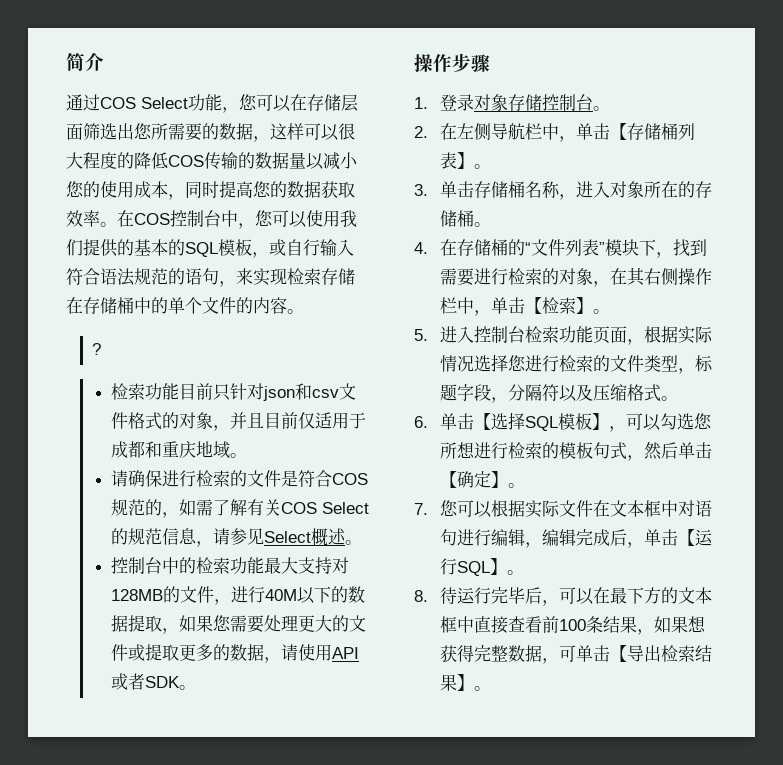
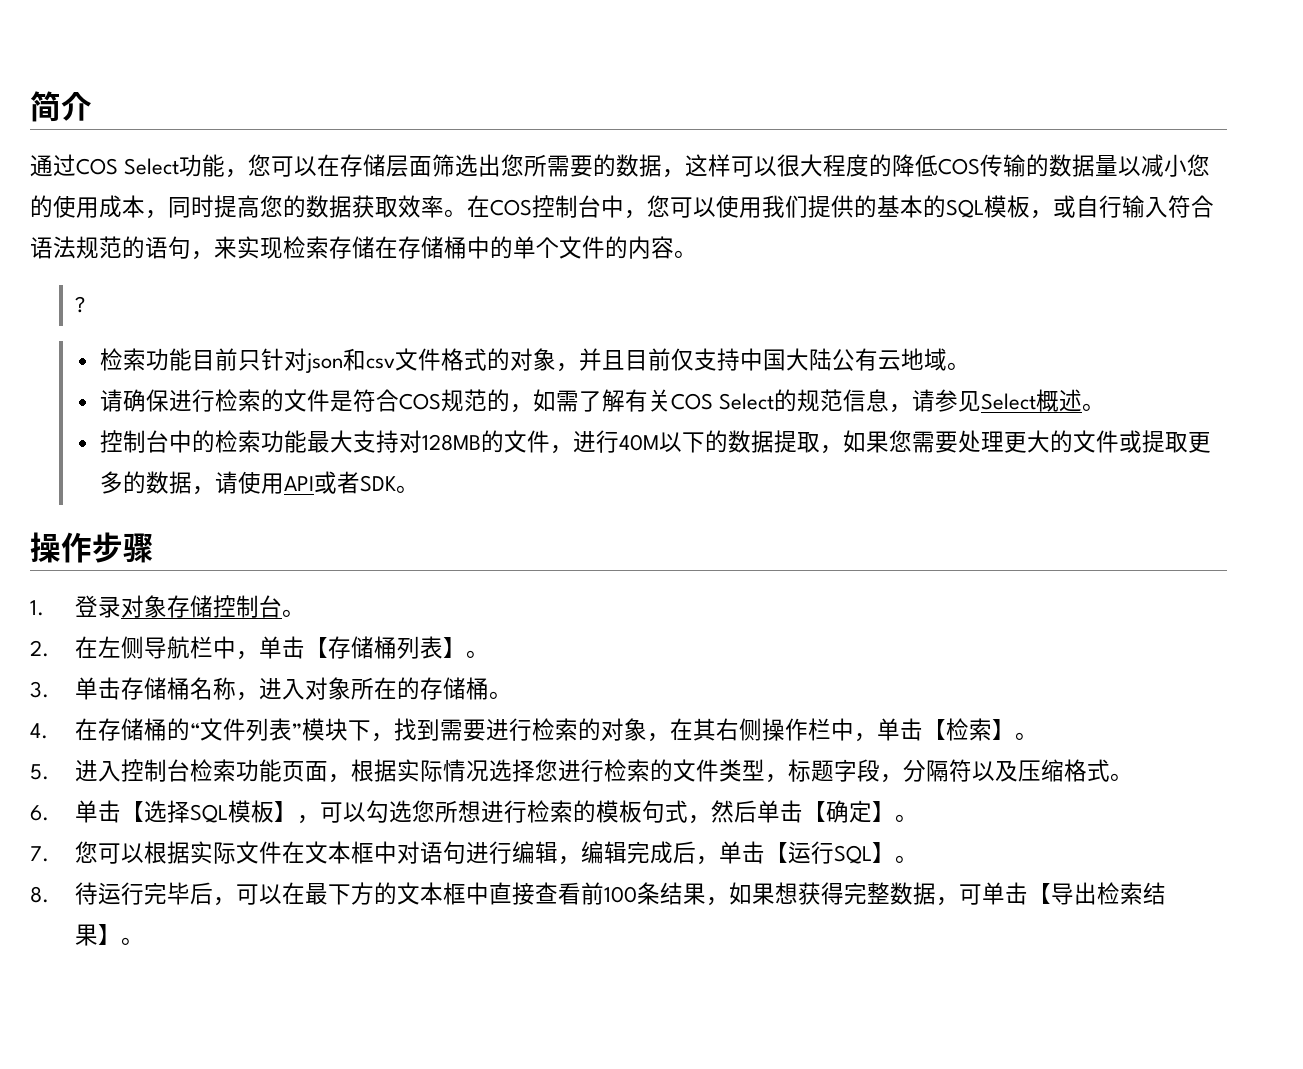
- 检索功能目前只针对json和csv文件格式的对象，并且目前仅适用于成都和重庆地域。
+ 检索功能目前只针对json和csv文件格式的对象，并且目前仅支持中国大陆公有云地域。

